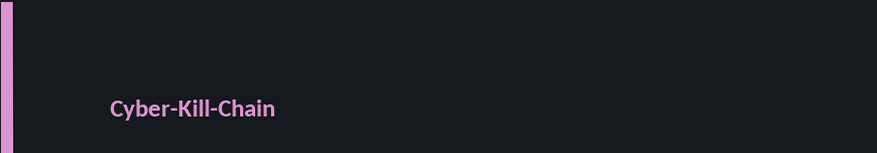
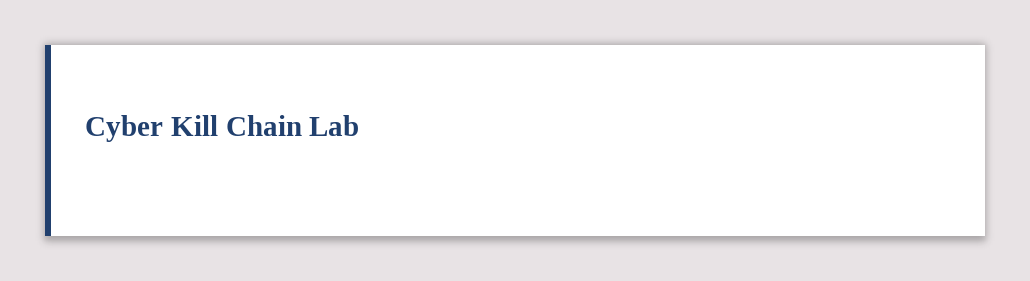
- Cyber-Kill-Chain
+ Cyber Kill Chain Lab

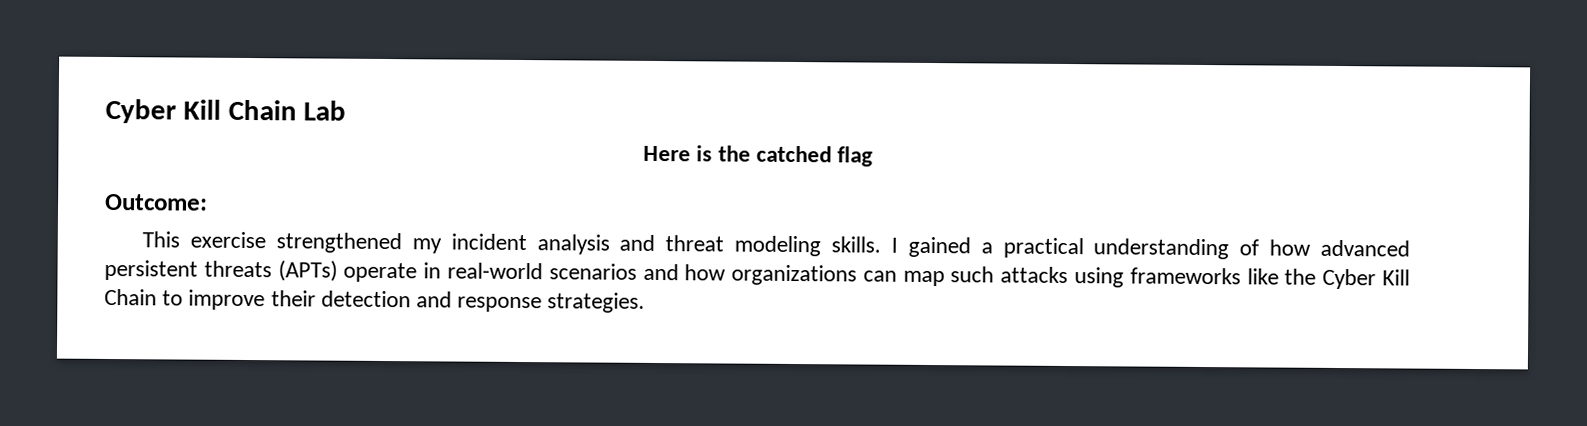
+ Here is the catched flag
+ Outcome:
+ This exercise strengthened my incident analysis and threat modeling skills. I gained a practical understanding of how advanced persistent threats (APTs) operate in real-world scenarios and how organizations can map such attacks using frameworks like the Cyber Kill Chain to improve their detection and response strategies.

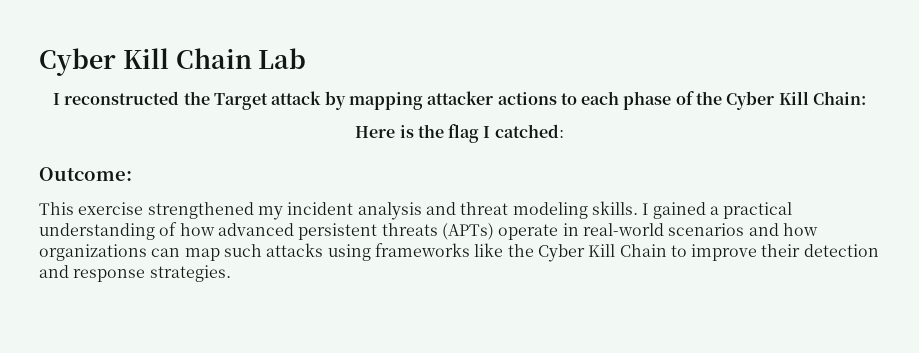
+ I reconstructed the Target attack by mapping attacker actions to each phase of the Cyber Kill Chain:
- Here is the catched flag
+ Here is the flag I catched:

